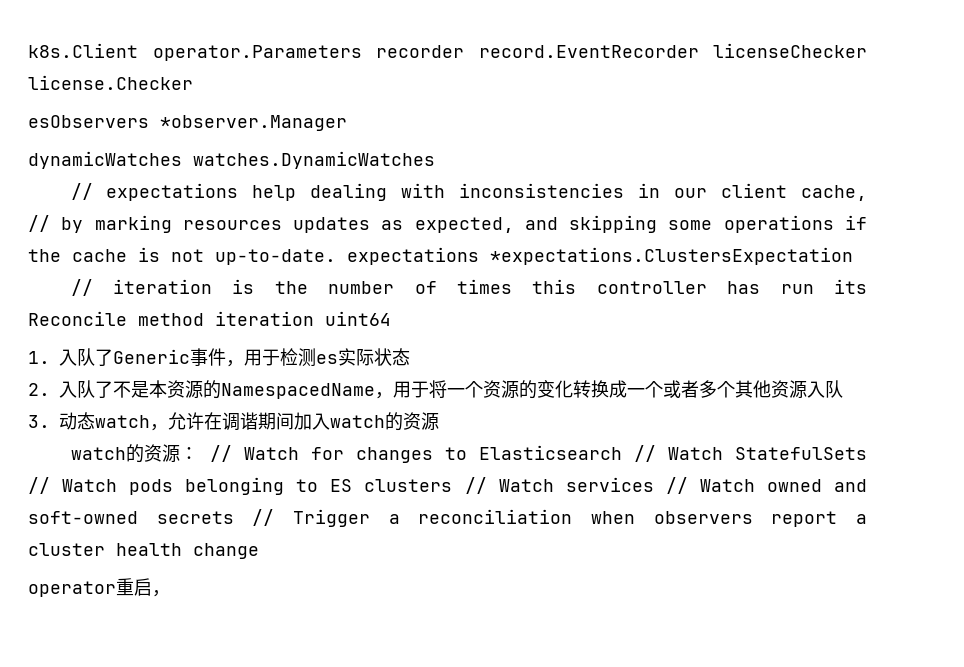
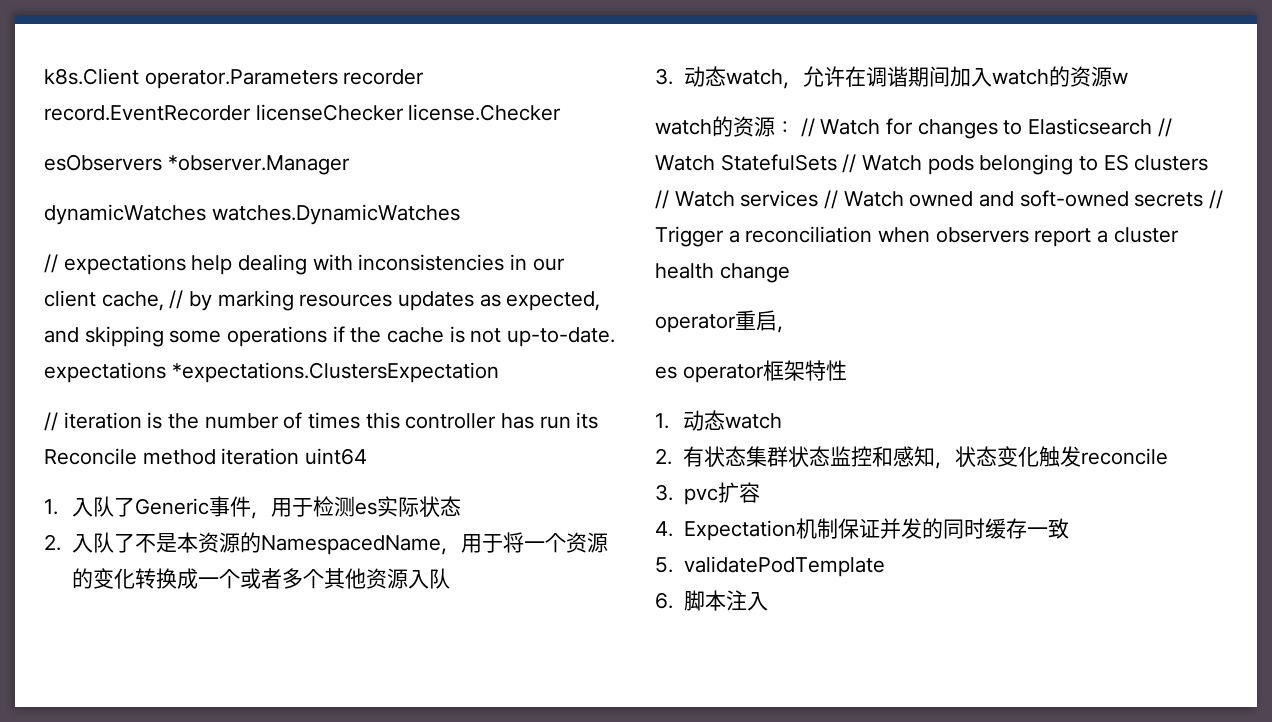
- 3.动态watch，允许在调谐期间加入watch的资源
+ 3.动态watch，允许在调谐期间加入watch的资源w
+ es operator框架特性
+ 1.动态watch
+ 2.有状态集群状态监控和感知，状态变化触发reconcile
+ 3. pvc扩容
+ 4. Expectation机制保证并发的同时缓存一致
+ 5. validatePodTemplate
+ 6.脚本注入

